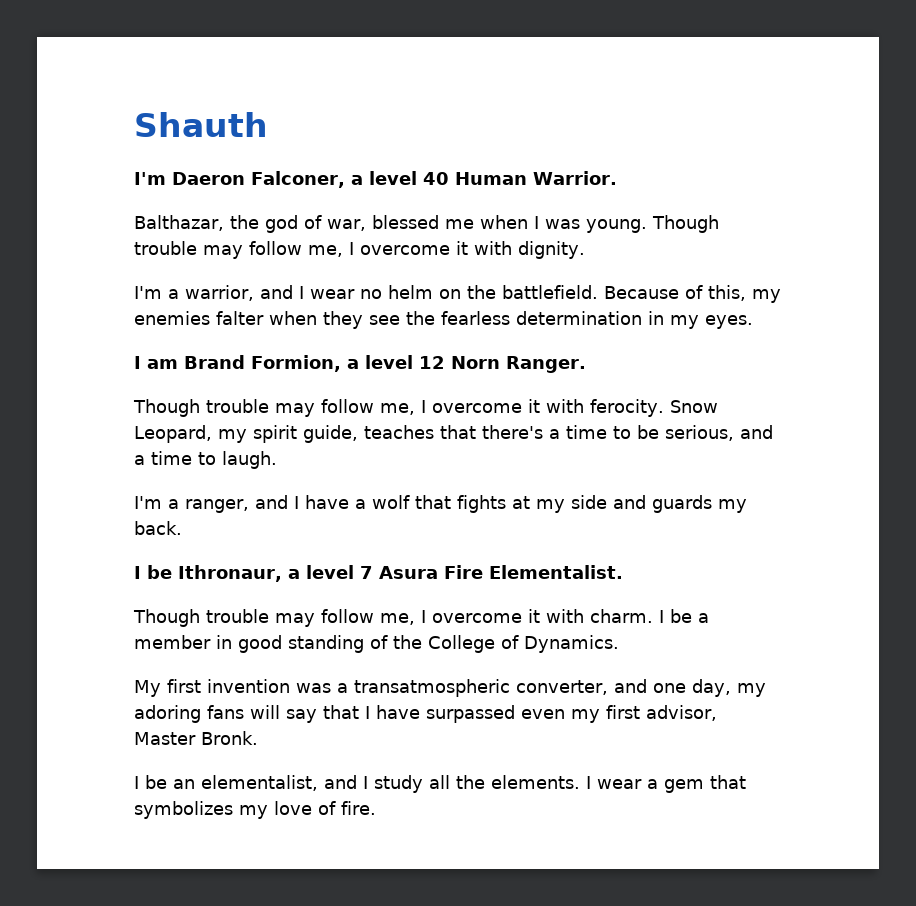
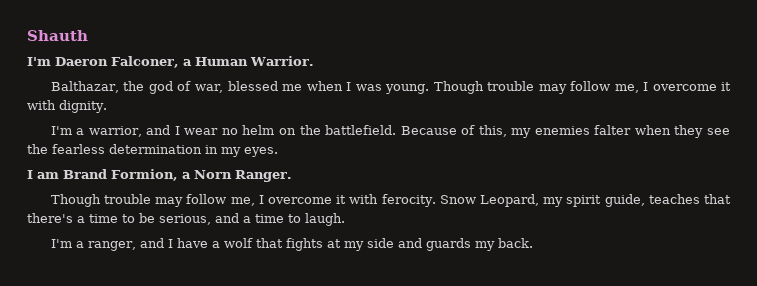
- I'm Daeron Falconer, a level 40 Human Warrior.
+ I'm Daeron Falconer, a Human Warrior.
- I am Brand Formion, a level 12 Norn Ranger.
+ I am Brand Formion, a Norn Ranger.
- I be Ithronaur, a level 7 Asura Fire Elementalist.
- Though trouble may follow me, I overcome it with charm. I be a member in good standing of the College of Dynamics.
- My first invention was a transatmospheric converter, and one day, my adoring fans will say that I have surpassed even my first advisor, Master Bronk.
- I be an elementalist, and I study all the elements. I wear a gem that symbolizes my love of fire.

